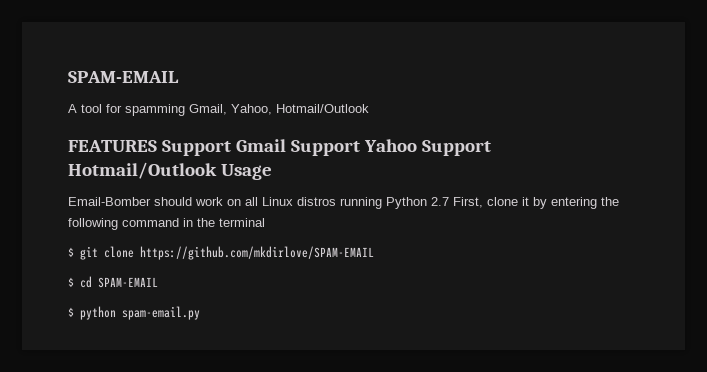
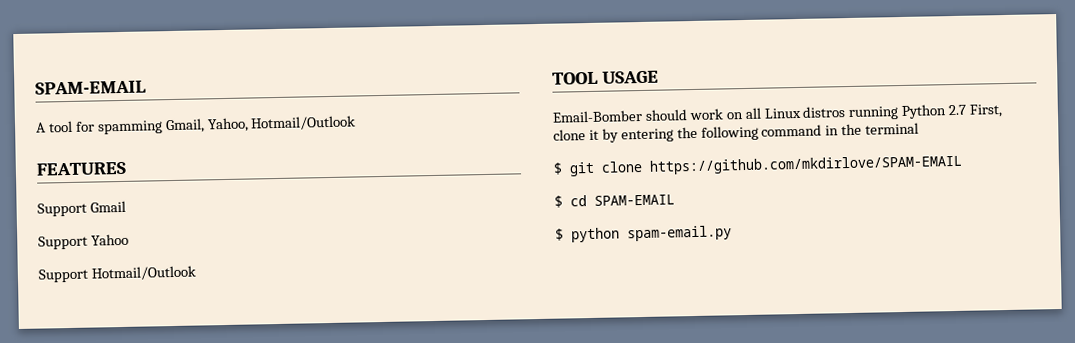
- FEATURES Support Gmail Support Yahoo Support Hotmail/Outlook Usage
+ FEATURES
+ Support Gmail
+ Support Yahoo
+ Support Hotmail/Outlook
+ TOOL USAGE

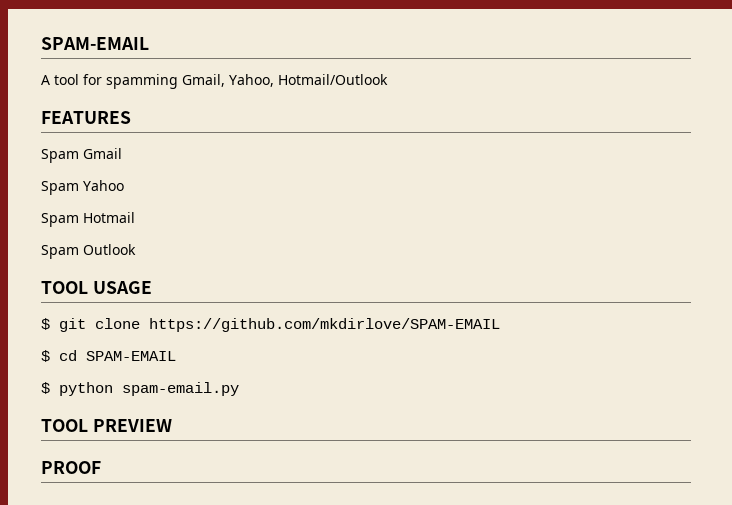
- Support Gmail
+ Spam Gmail
- Support Yahoo
+ Spam Yahoo
- Support Hotmail/Outlook
+ Spam Hotmail
+ Spam Outlook
  TOOL USAGE
- Email-Bomber should work on all Linux distros running Python 2.7 First, clone it by entering the following command in the terminal
+ TOOL PREVIEW
+ PROOF

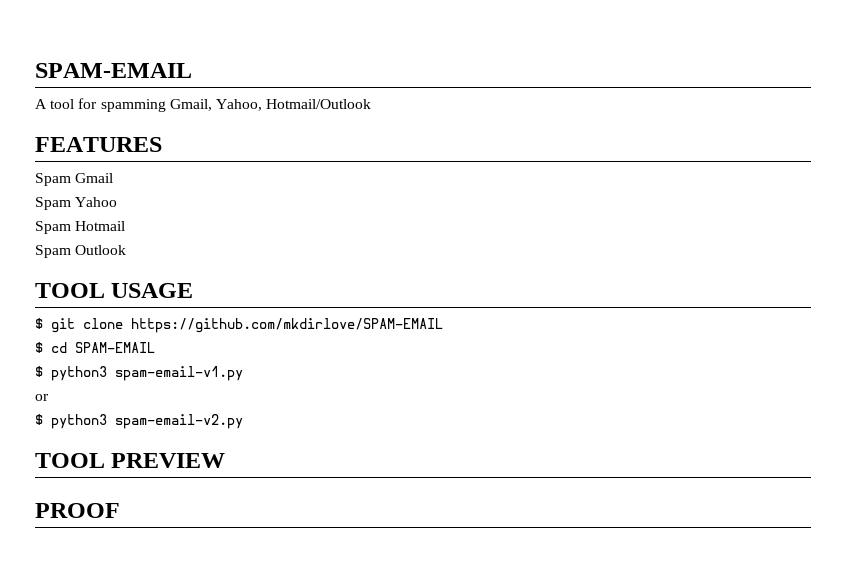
- $ python spam-email.py
+ $ python3 spam-email-v1.py
+ or
+ $ python3 spam-email-v2.py

